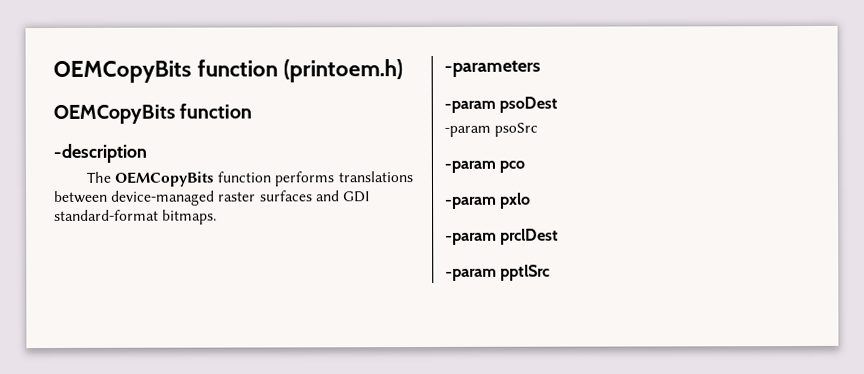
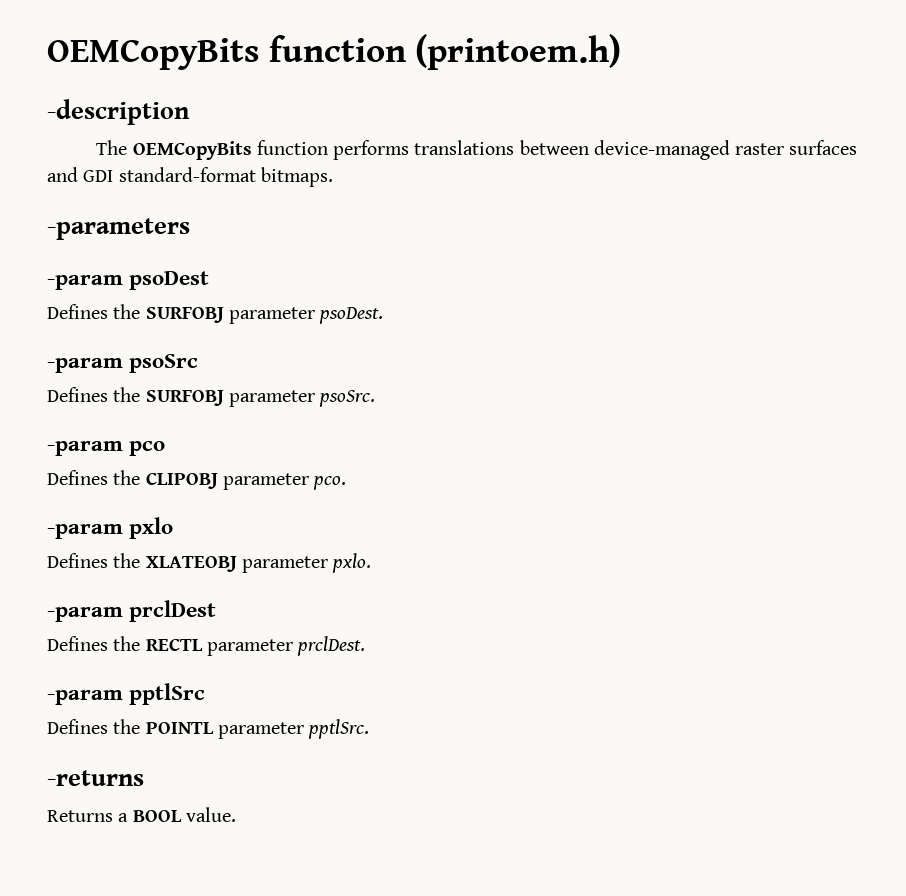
  OEMCopyBits function (printoem.h)
- OEMCopyBits function
+ Defines the SURFOBJ parameter psoDest.
  -param psoSrc
+ Defines the SURFOBJ parameter psoSrc.
  -param pco
+ Defines the CLIPOBJ parameter pco.
  -param pxlo
+ Defines the XLATEOBJ parameter pxlo.
  -param prclDest
+ Defines the RECTL parameter prclDest.
  -param pptlSrc
+ Defines the POINTL parameter pptlSrc.
+ -returns
+ Returns a BOOL value.

